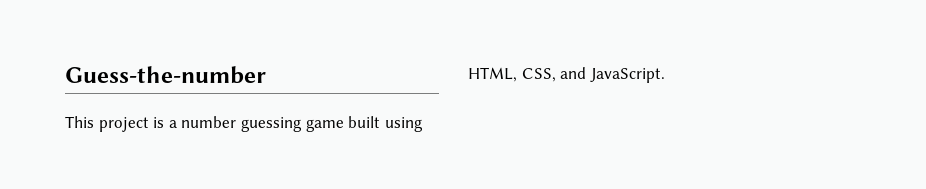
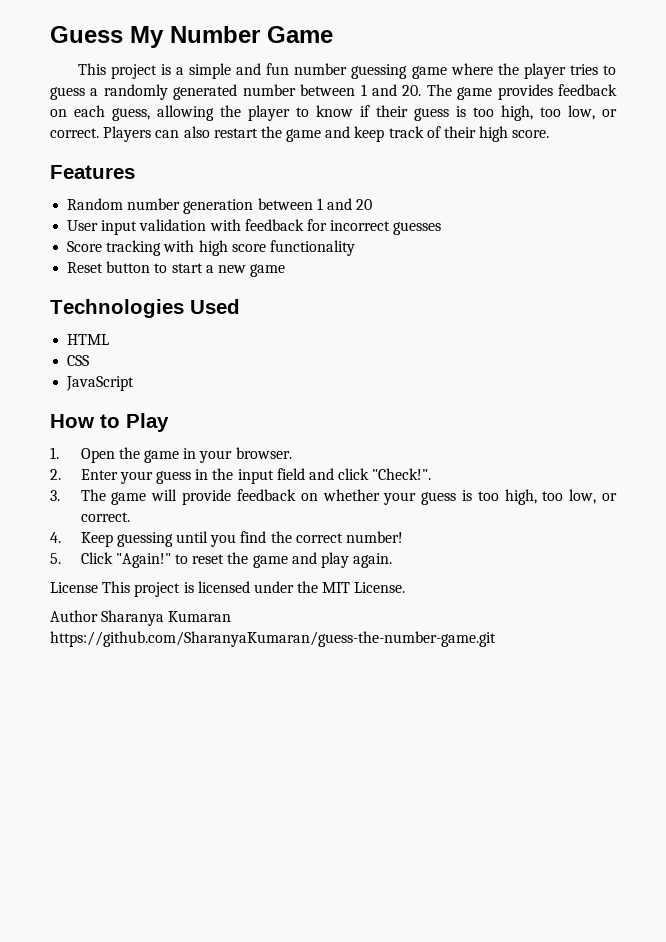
- Guess-the-number
+ Guess My Number Game
- This project is a number guessing game built using HTML, CSS, and JavaScript.
+ This project is a simple and fun number guessing game where the player tries to guess a randomly generated number between 1 and 20. The game provides feedback on each guess, allowing the player to know if their guess is too high, too low, or correct. Players can also restart the game and keep track of their high score.
+ Features
+ Random number generation between 1 and 20
+ User input validation with feedback for incorrect guesses
+ Score tracking with high score functionality
+ Reset button to start a new game
+ Technologies Used
+ HTML
+ CSS
+ JavaScript
+ How to Play
+ 1. Open the game in your browser.
+ 2. Enter your guess in the input field and click "Check!".
+ 3. The game will provide feedback on whether your guess is too high, too low, or correct.
+ 4. Keep guessing until you find the correct number!
+ 5. Click "Again!" to reset the game and play again.
+ License This project is licensed under the MIT License.
+ Author Sharanya Kumaran https://github.com/SharanyaKumaran/guess-the-number-game.git

